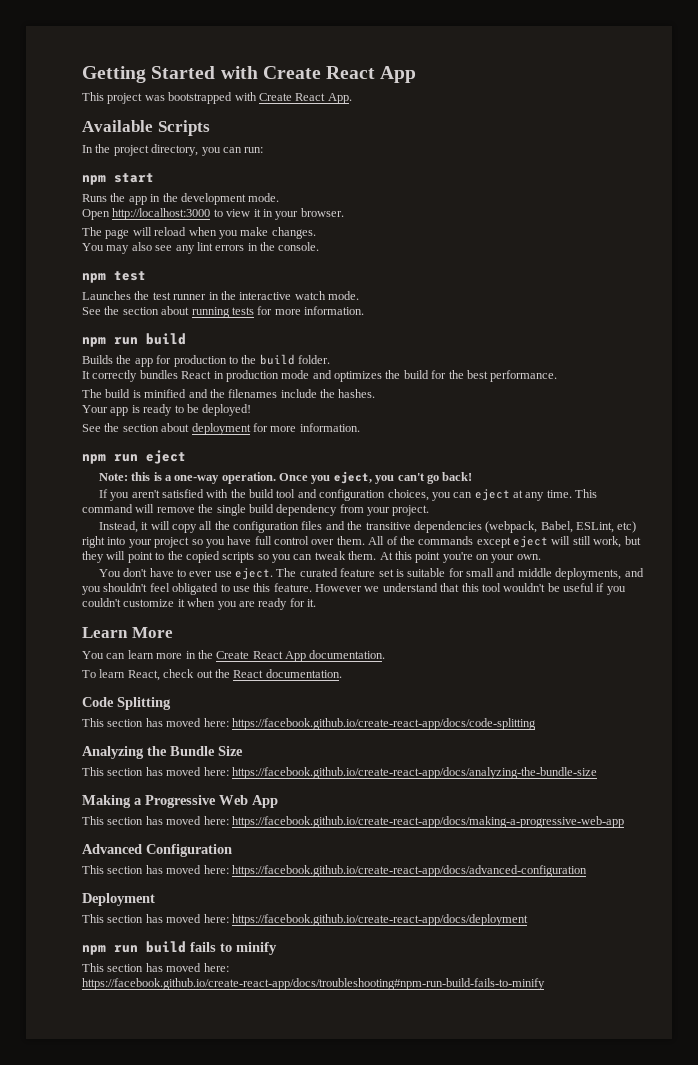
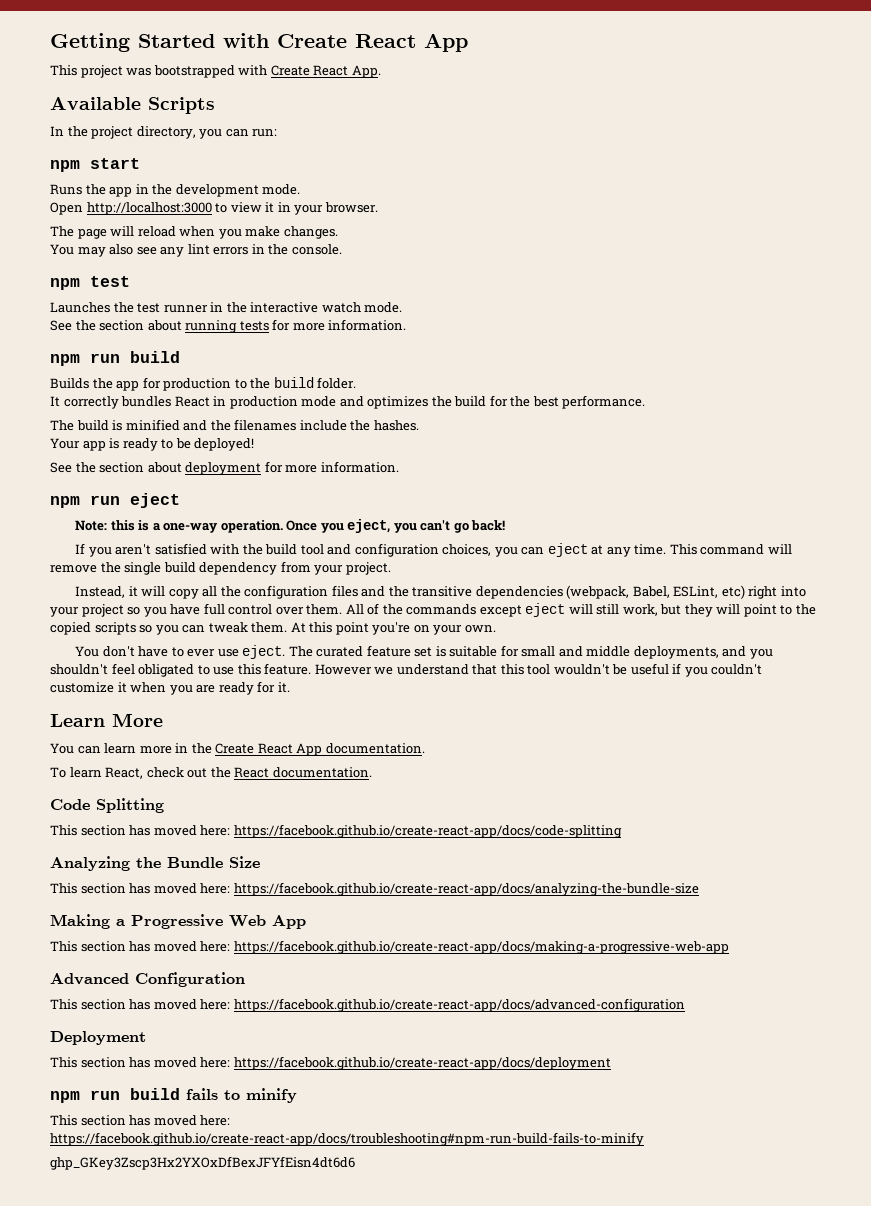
+ 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

